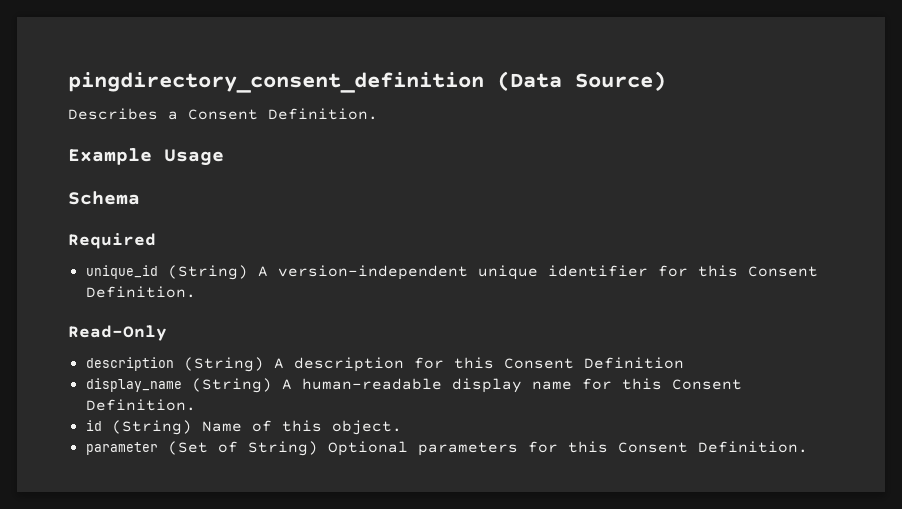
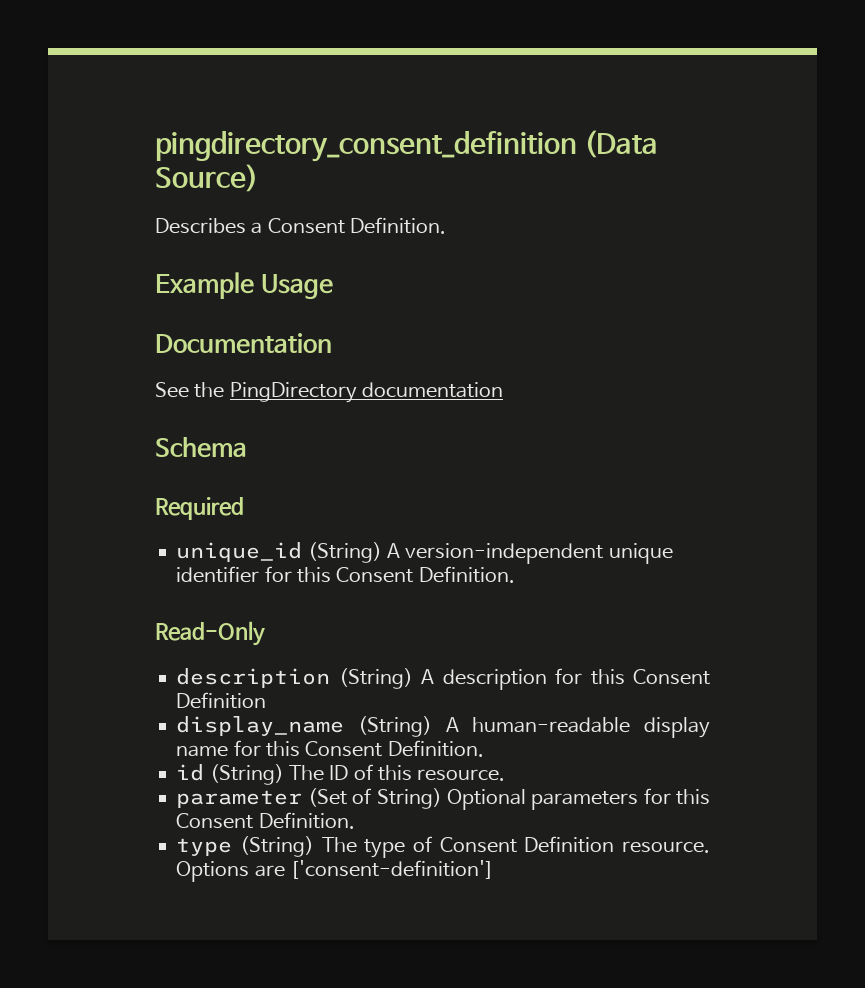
+ Documentation
+ See the PingDirectory documentation
- id (String) Name of this object.
+ id (String) The ID of this resource.
+ type (String) The type of Consent Definition resource. Options are ['consent-definition']

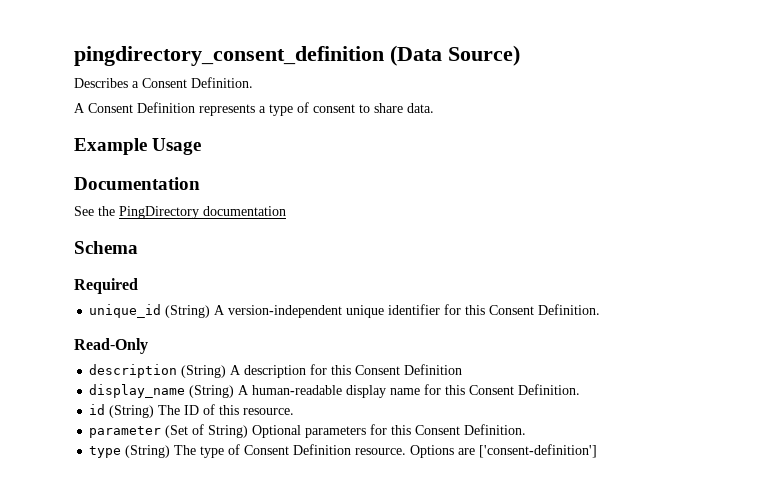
+ A Consent Definition represents a type of consent to share data.

